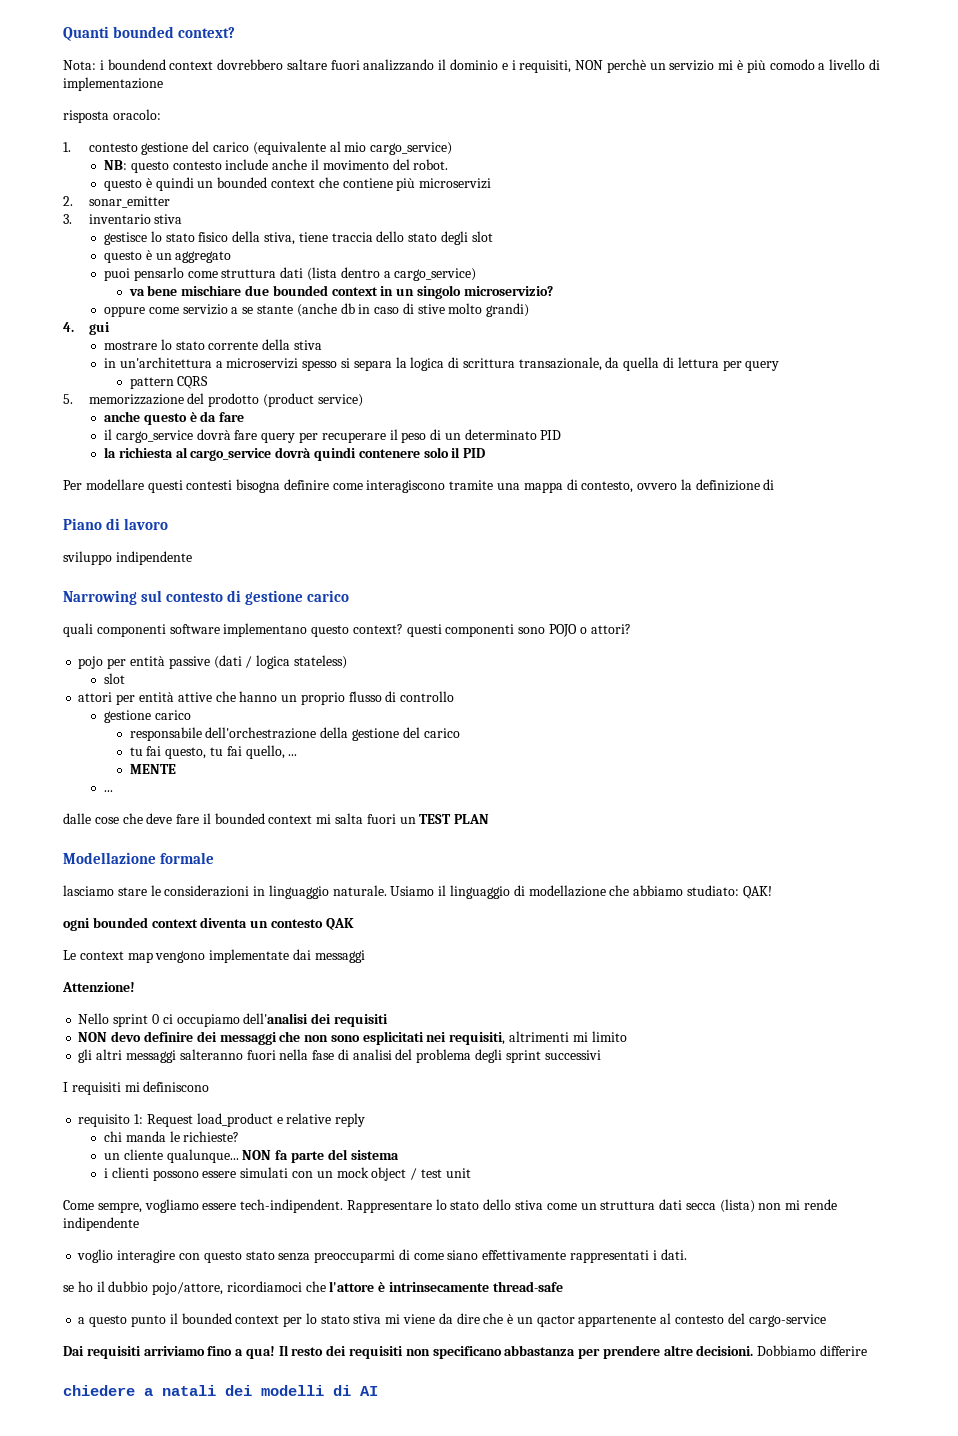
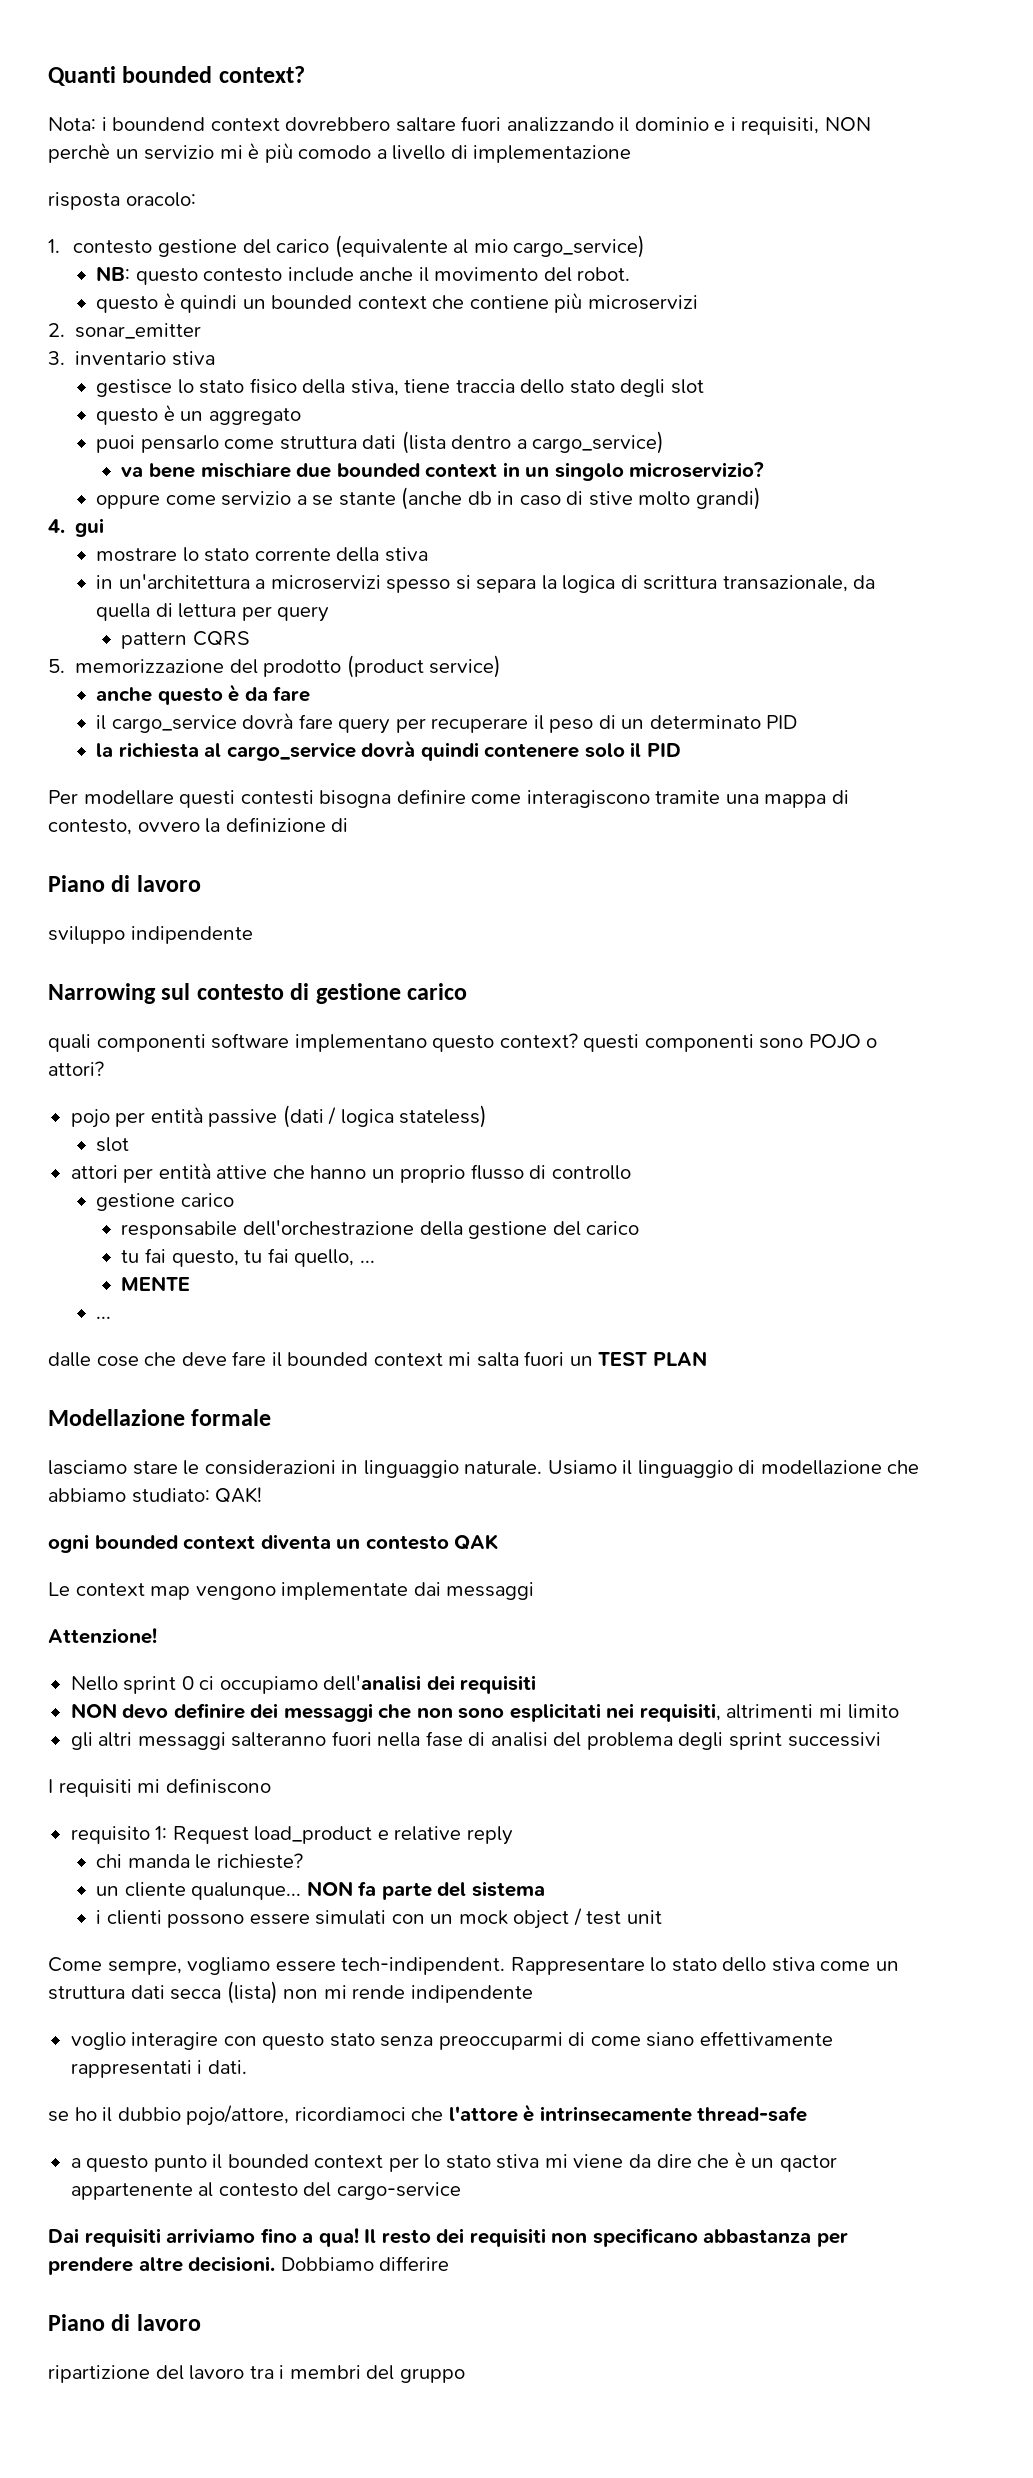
  Dobbiamo differire
- chiedere a natali dei modelli di AI
+ Piano di lavoro
+ ripartizione del lavoro tra i membri del gruppo

